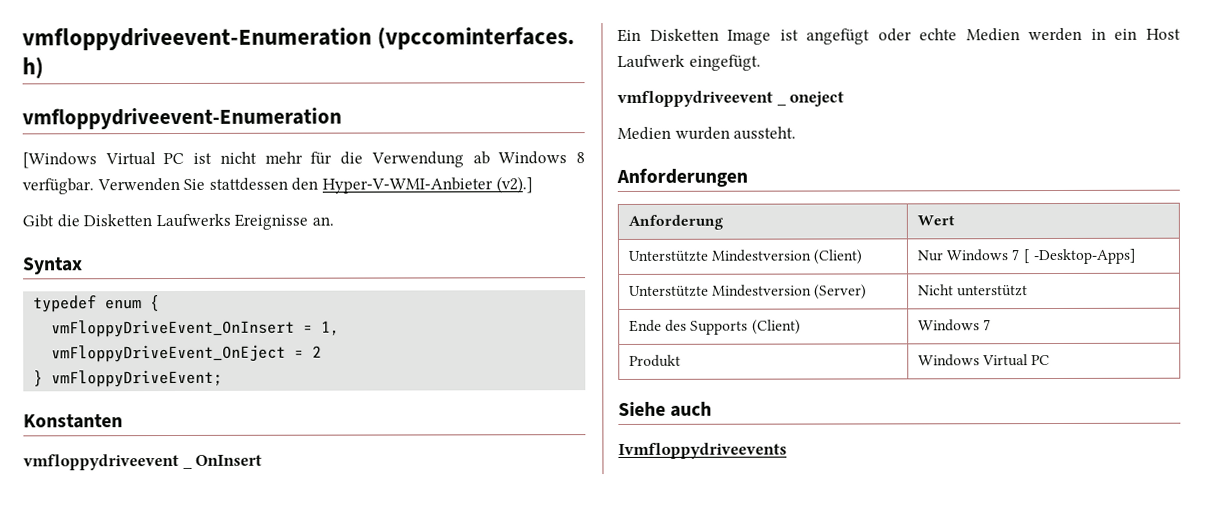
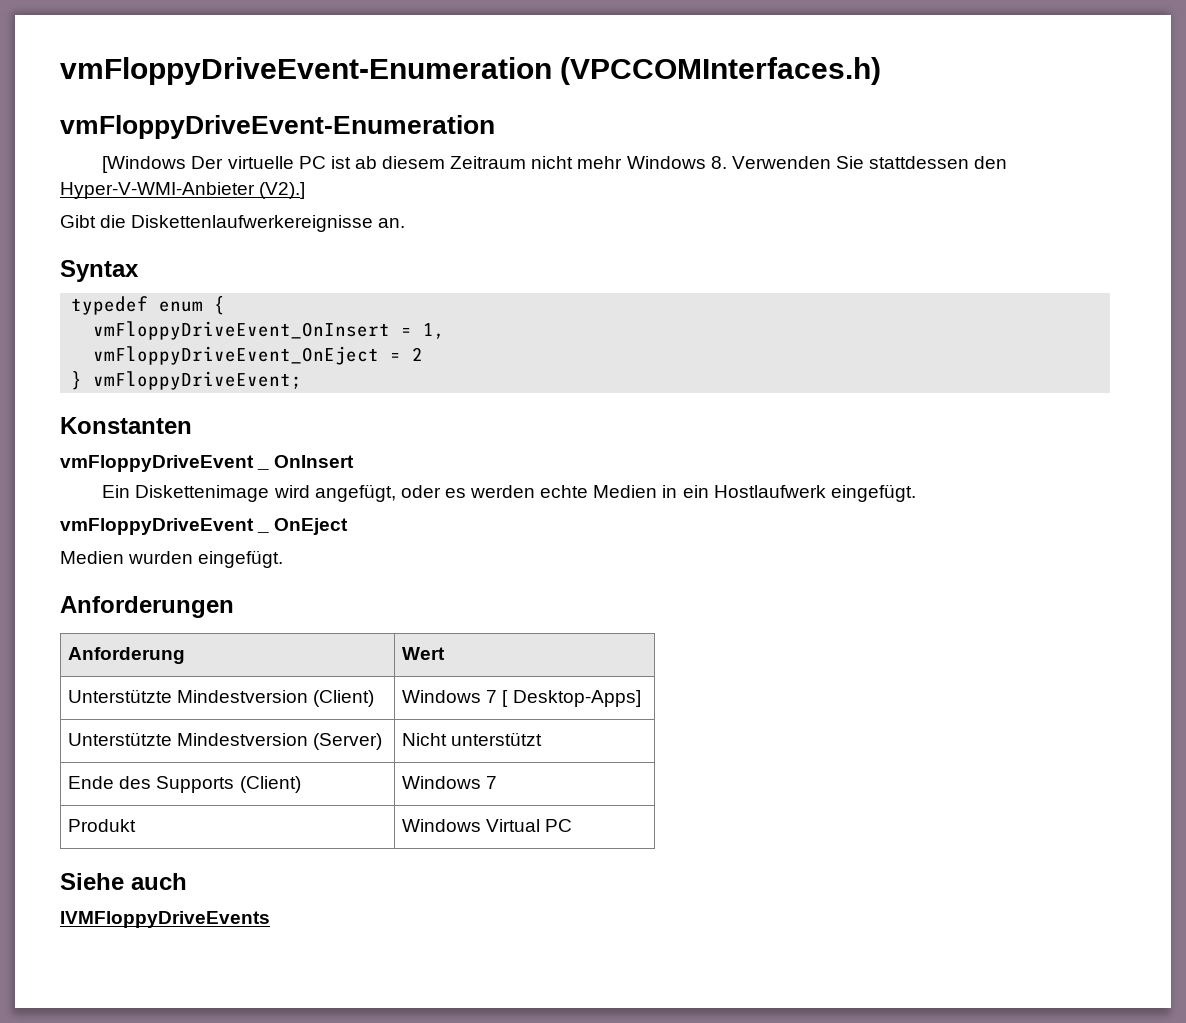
- vmfloppydriveevent-Enumeration (vpccominterfaces. h)
- vmfloppydriveevent-Enumeration
- [Windows Virtual PC ist nicht mehr für die Verwendung ab Windows 8 verfügbar. Verwenden Sie stattdessen den Hyper-V-WMI-Anbieter (v2).]
+ vmFloppyDriveEvent-Enumeration (VPCCOMInterfaces.h)
+ vmFloppyDriveEvent-Enumeration
+ [Windows Der virtuelle PC ist ab diesem Zeitraum nicht mehr Windows 8. Verwenden Sie stattdessen den Hyper-V-WMI-Anbieter (V2).]
- Gibt die Disketten Laufwerks Ereignisse an.
+ Gibt die Diskettenlaufwerkereignisse an.
- vmfloppydriveevent _ OnInsert
+ vmFloppyDriveEvent _ OnInsert
- Ein Disketten Image ist angefügt oder echte Medien werden in ein Host Laufwerk eingefügt.
- vmfloppydriveevent _ oneject
+ Ein Diskettenimage wird angefügt, oder es werden echte Medien in ein Hostlaufwerk eingefügt.
+ vmFloppyDriveEvent _ OnEject
- Medien wurden aussteht.
+ Medien wurden eingefügt.
- Unterstützte Mindestversion (Client) | Nur Windows 7 [ -Desktop-Apps]
+ Unterstützte Mindestversion (Client) | Windows 7 [ Desktop-Apps]
- Ivmfloppydriveevents
+ IVMFloppyDriveEvents

